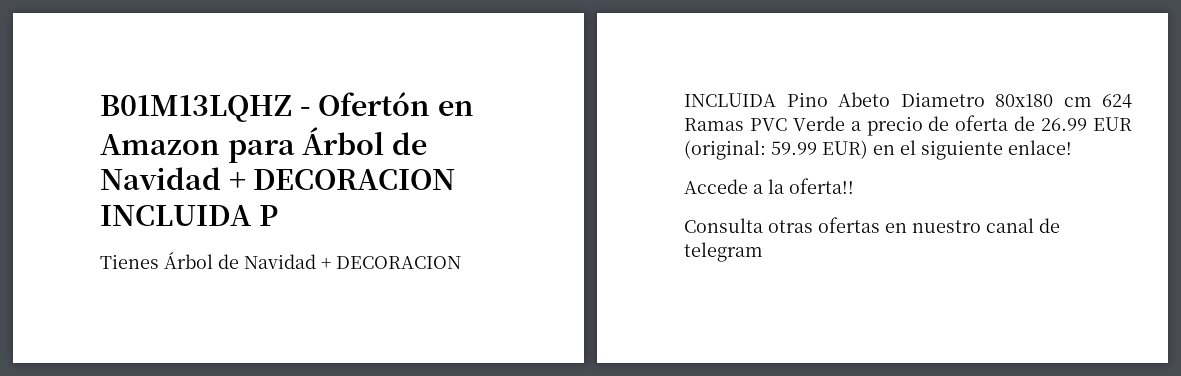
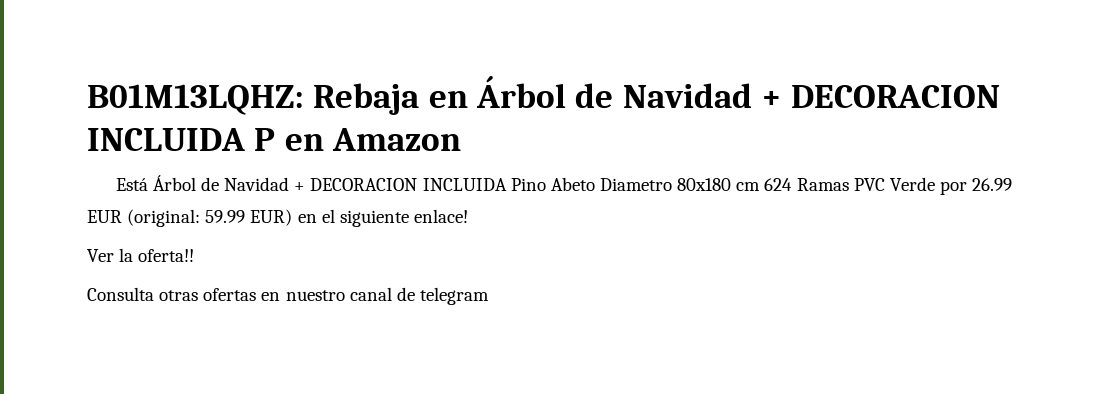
- B01M13LQHZ - Ofertón en Amazon para Árbol de Navidad + DECORACION INCLUIDA P
- Tienes Árbol de Navidad + DECORACION INCLUIDA Pino Abeto Diametro 80x180 cm 624 Ramas PVC Verde a precio de oferta de 26.99 EUR (original: 59.99 EUR) en el siguiente enlace!
+ B01M13LQHZ: Rebaja en Árbol de Navidad + DECORACION INCLUIDA P en Amazon
+ Está Árbol de Navidad + DECORACION INCLUIDA Pino Abeto Diametro 80x180 cm 624 Ramas PVC Verde por 26.99 EUR (original: 59.99 EUR) en el siguiente enlace!
- Accede a la oferta!!
+ Ver la oferta!!

